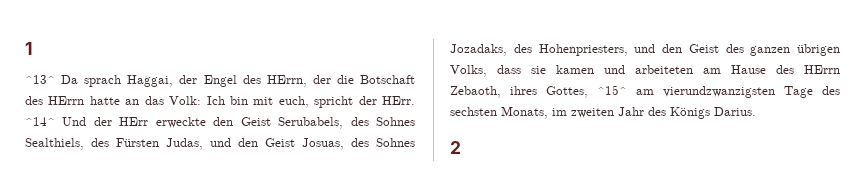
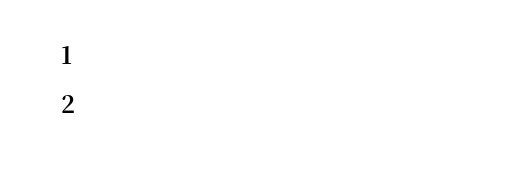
- ^13^ Da sprach Haggai, der Engel des HErrn, der die Botschaft des HErrn hatte an das Volk: Ich bin mit euch, spricht der HErr. ^14^ Und der HErr erweckte den Geist Serubabels, des Sohnes Sealthiels, des Fürsten Judas, und den Geist Josuas, des Sohnes Jozadaks, des Hohenpriesters, und den Geist des ganzen übrigen Volks, dass sie kamen und arbeiteten am Hause des HErrn Zebaoth, ihres Gottes, ^15^ am vierundzwanzigsten Tage des sechsten Monats, im zweiten Jahr des Königs Darius.

